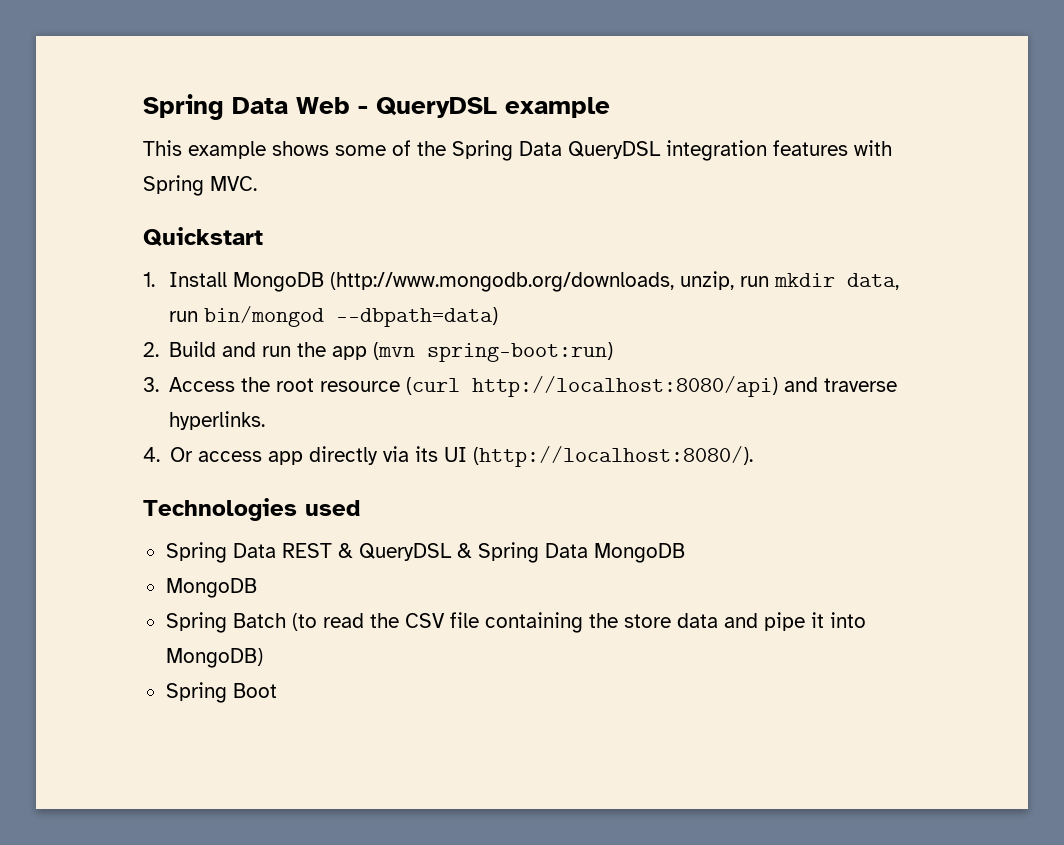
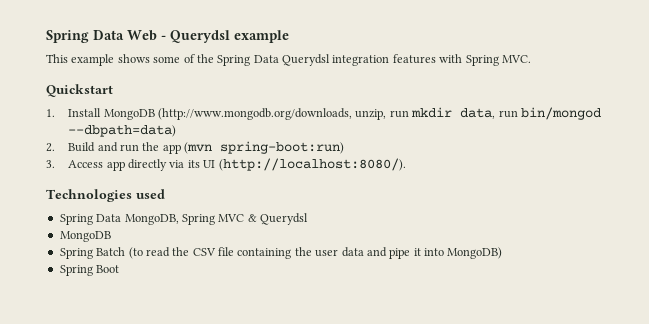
- Spring Data Web - QueryDSL example
+ Spring Data Web - Querydsl example
- This example shows some of the Spring Data QueryDSL integration features with Spring MVC.
+ This example shows some of the Spring Data Querydsl integration features with Spring MVC.
- 3. Access the root resource (curl http://localhost:8080/api) and traverse hyperlinks.
- 4. Or access app directly via its UI (http://localhost:8080/).
+ 3. Access app directly via its UI (http://localhost:8080/).
- Spring Data REST & QueryDSL & Spring Data MongoDB
+ Spring Data MongoDB, Spring MVC & Querydsl
- Spring Batch (to read the CSV file containing the store data and pipe it into MongoDB)
+ Spring Batch (to read the CSV file containing the user data and pipe it into MongoDB)

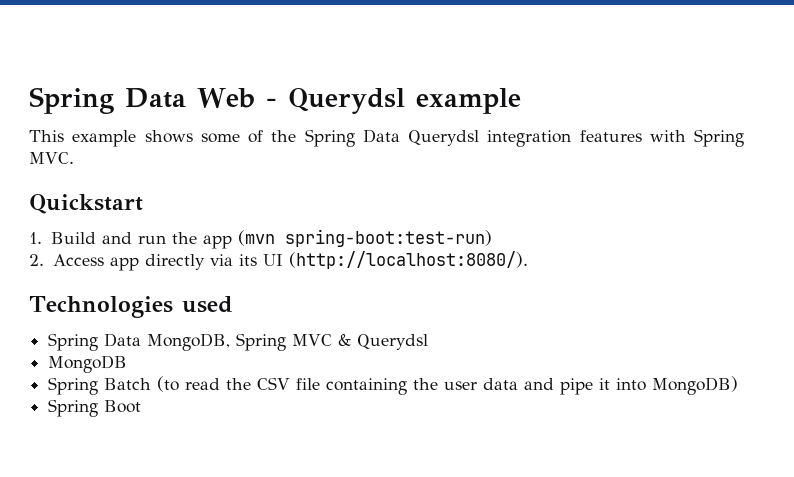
- 1. Install MongoDB (http://www.mongodb.org/downloads, unzip, run mkdir data, run bin/mongod --dbpath=data)
- 2. Build and run the app (mvn spring-boot:run)
- 3. Access app directly via its UI (http://localhost:8080/).
+ 1. Build and run the app (mvn spring-boot:test-run)
+ 2. Access app directly via its UI (http://localhost:8080/).

